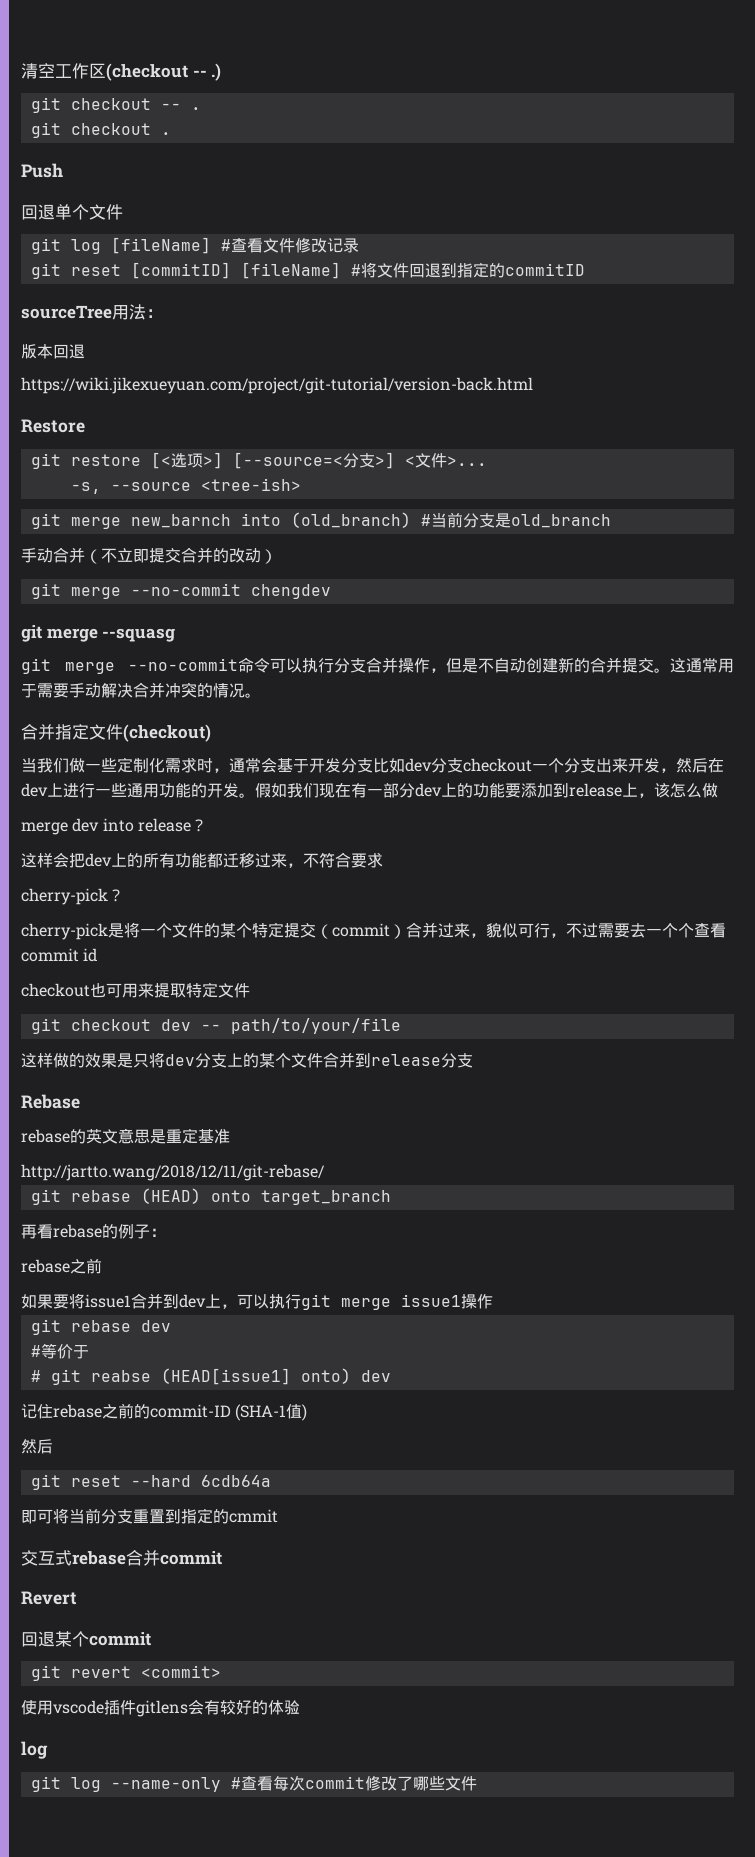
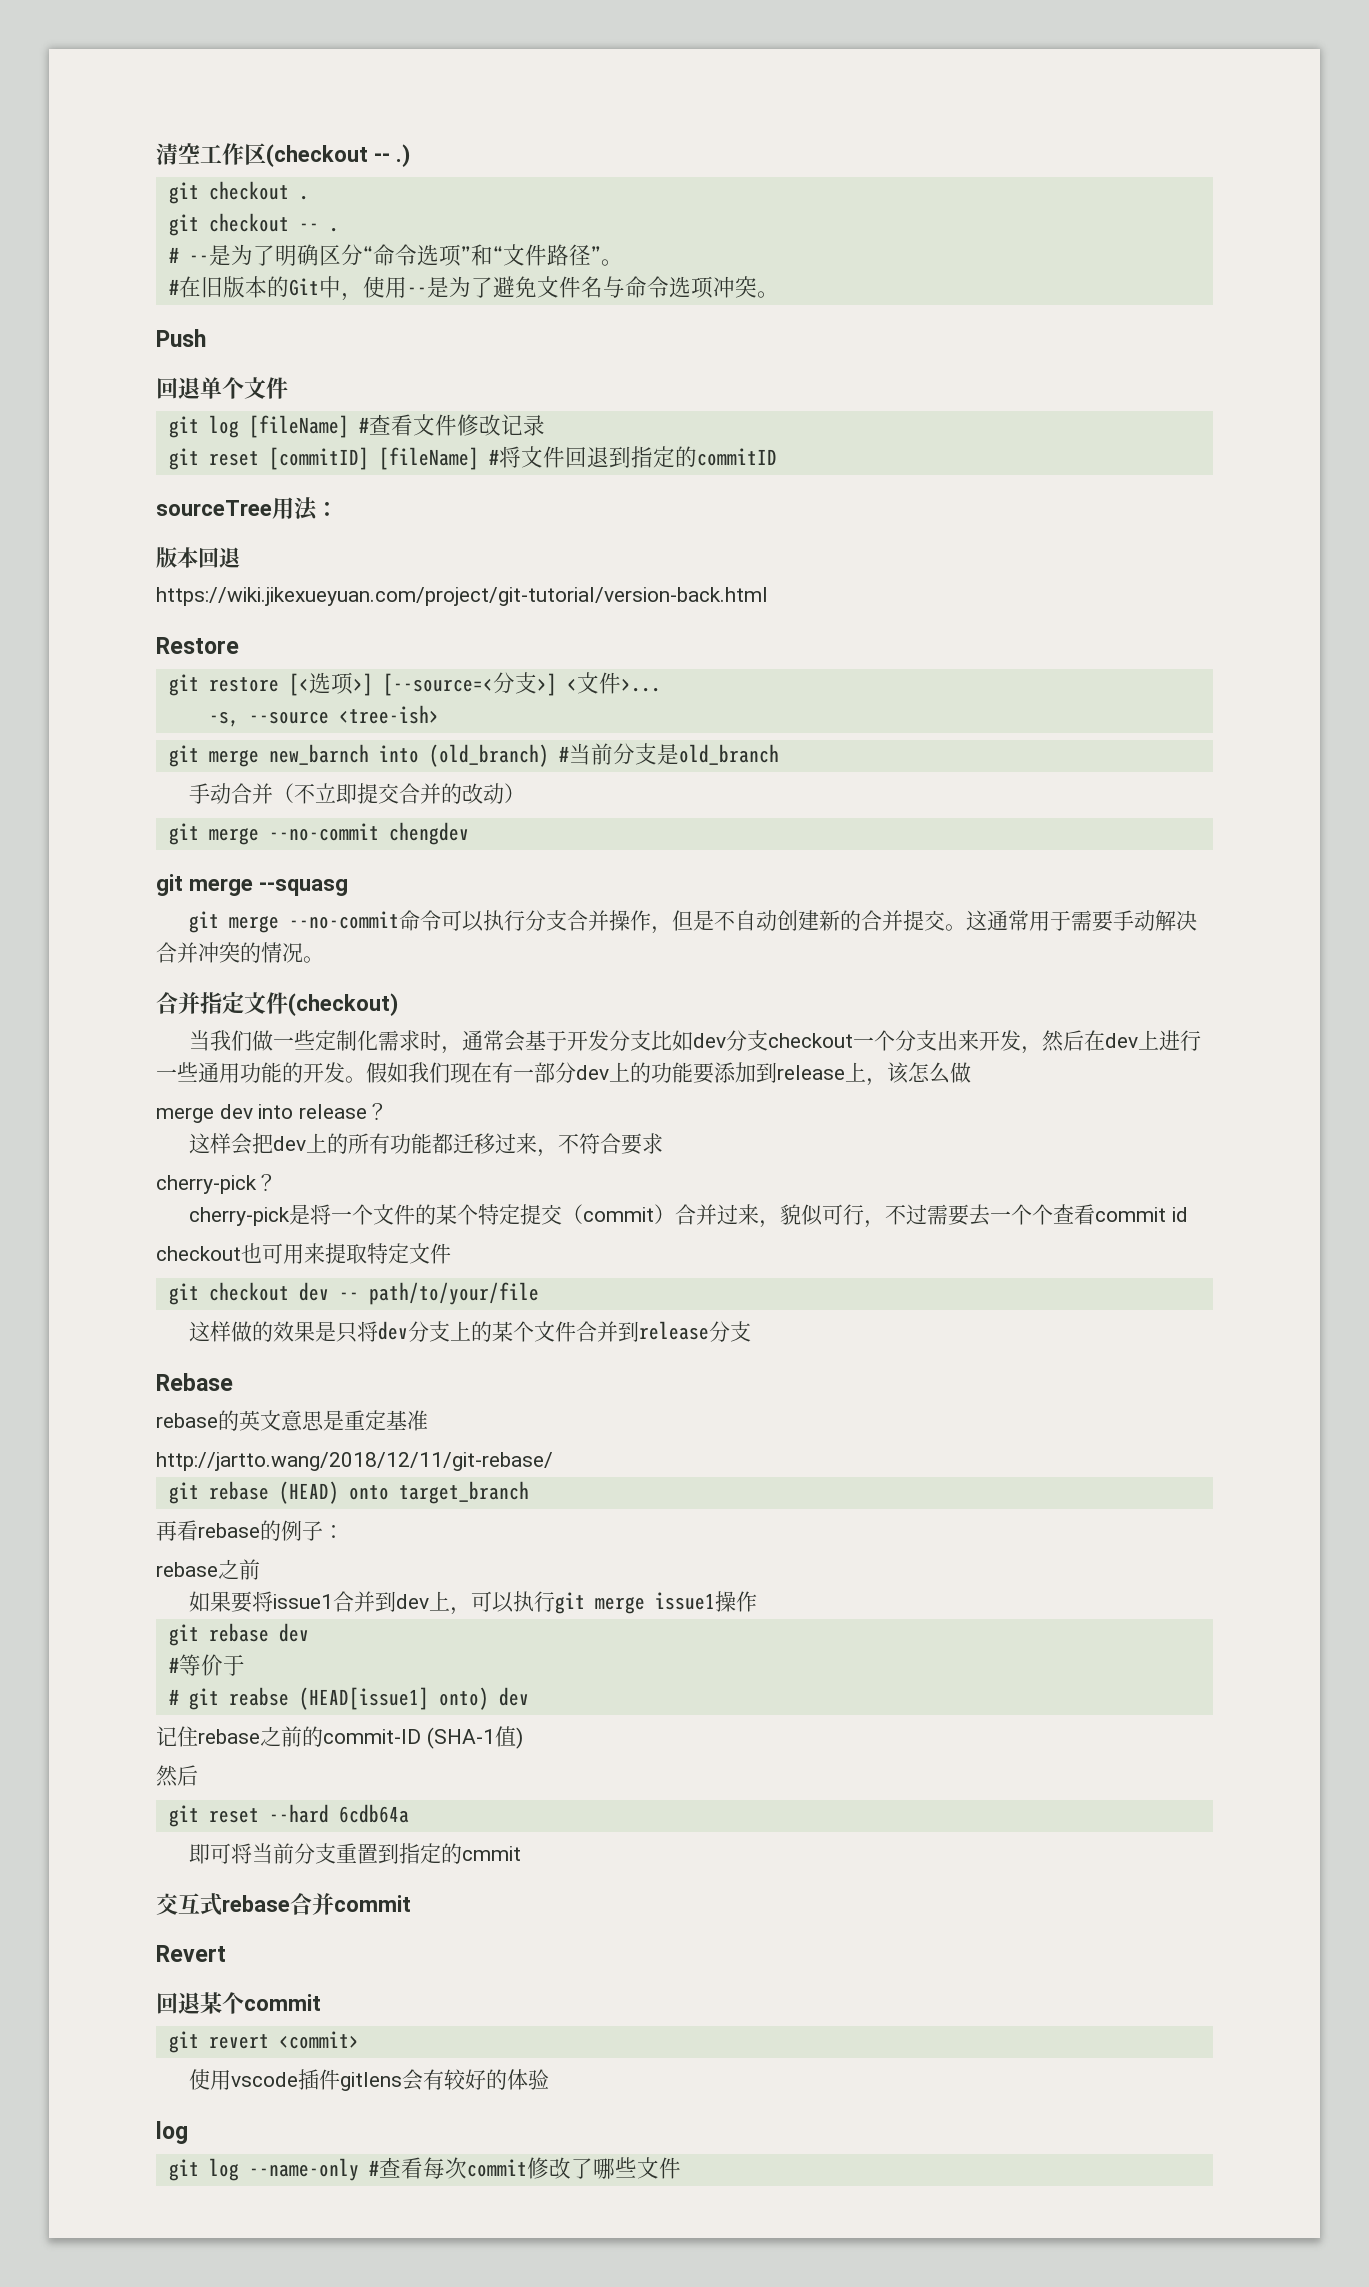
- git checkout -- .
+ git checkout .
- git checkout .
+ git checkout -- .
+ # --是为了明确区分“命令选项”和“文件路径”。
+ #在旧版本的Git中，使用--是为了避免文件名与命令选项冲突。

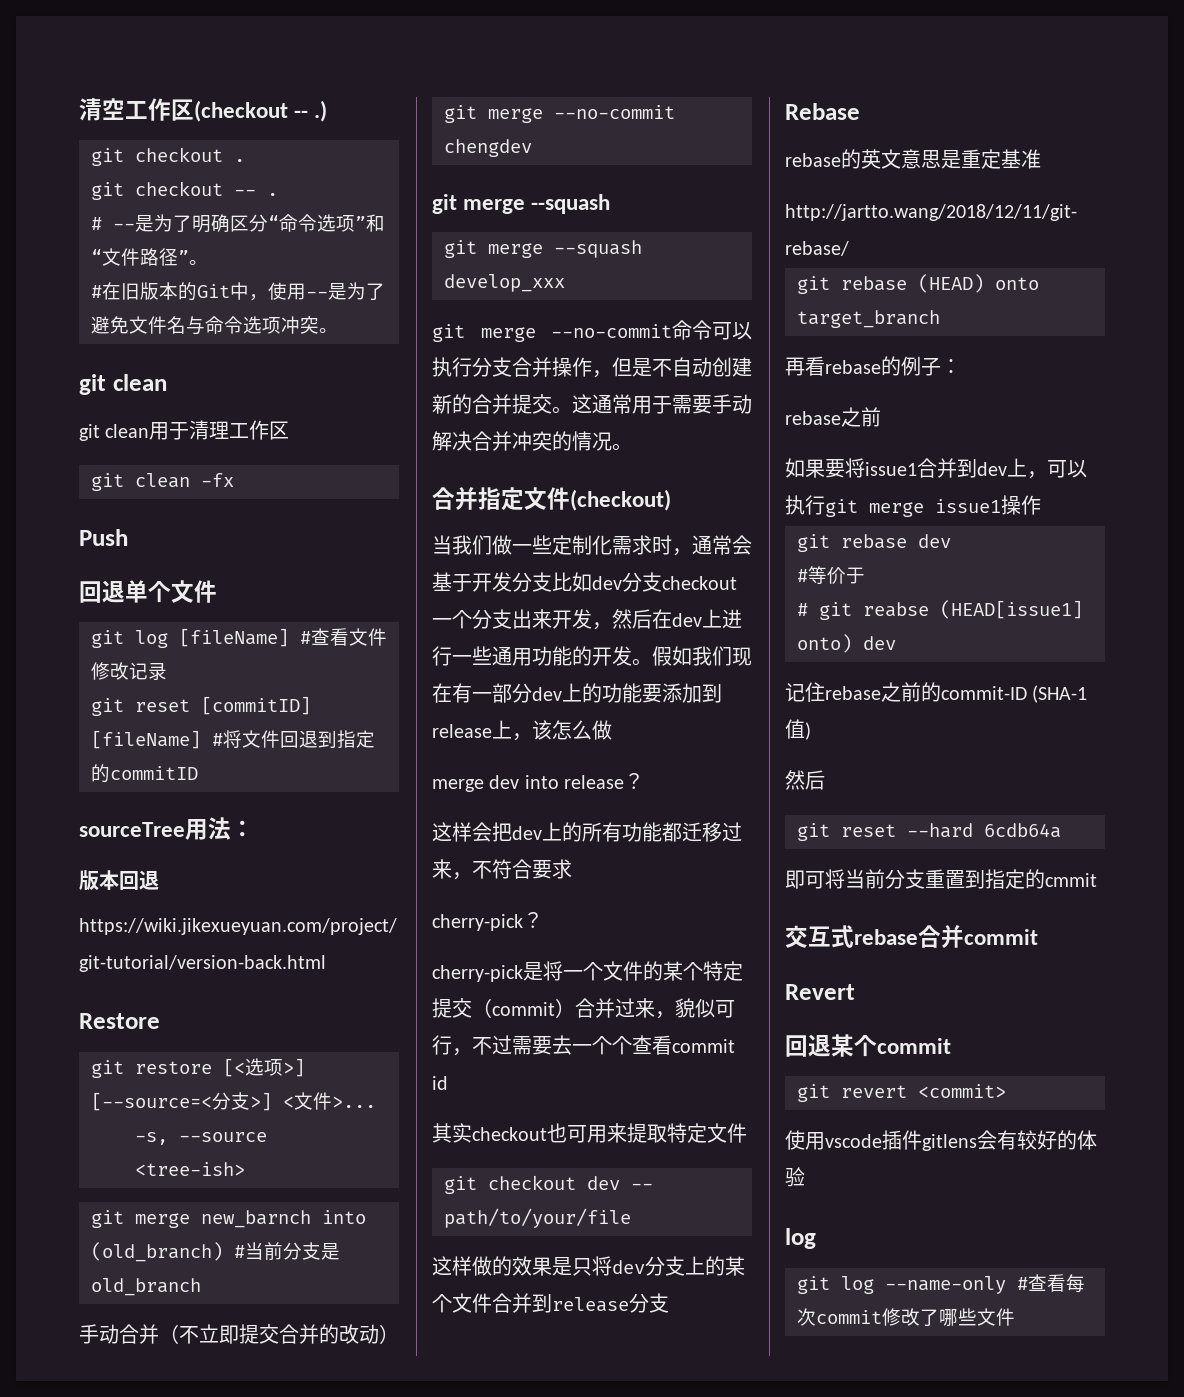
  #在旧版本的Git中，使用--是为了避免文件名与命令选项冲突。
+ git clean
+ git clean用于清理工作区
+ git clean -fx
  git merge --no-commit chengdev
- git merge --squasg
+ git merge --squash
+ git merge --squash develop_xxx
- checkout也可用来提取特定文件
+ 其实checkout也可用来提取特定文件

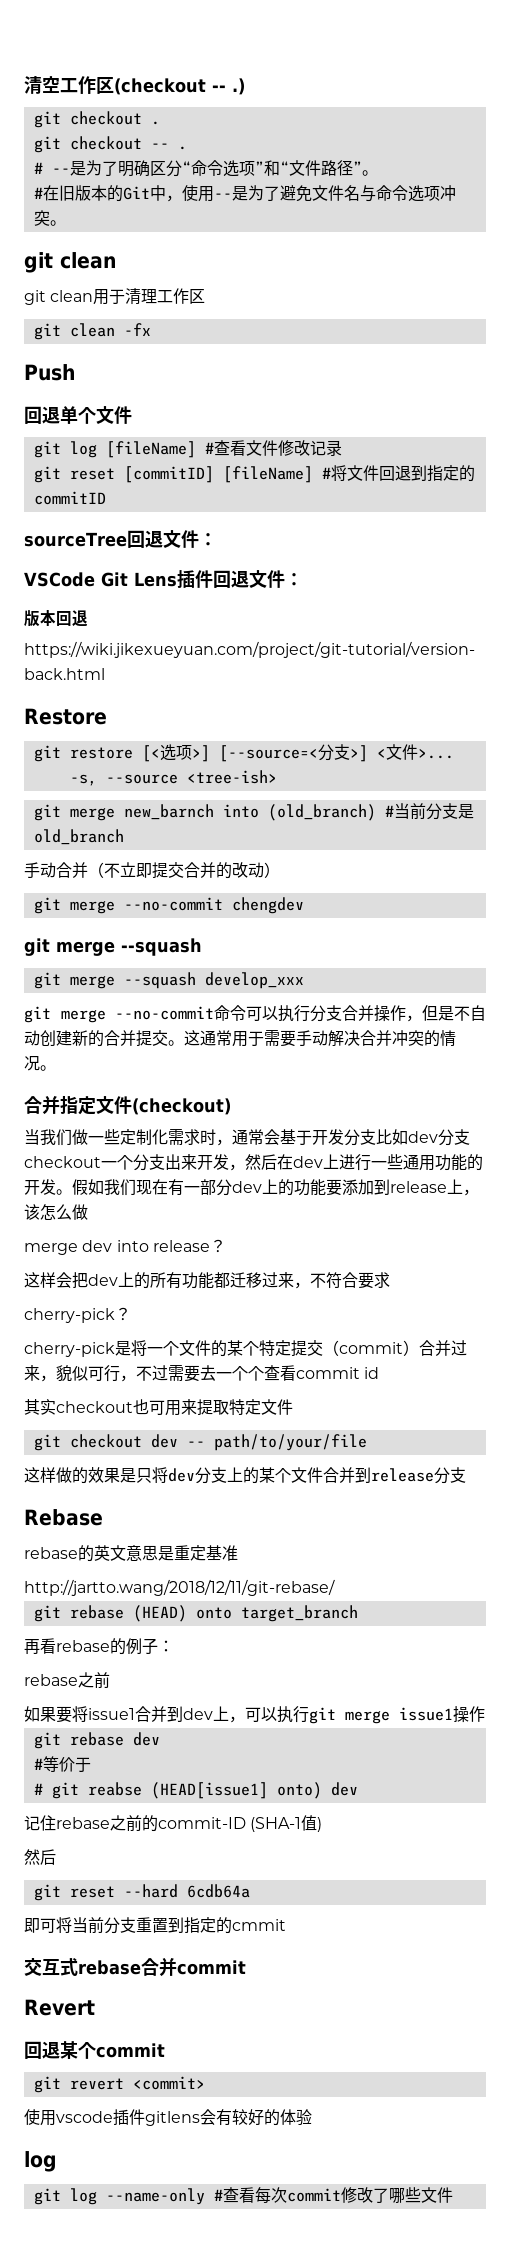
- sourceTree用法：
+ sourceTree回退文件：
+ VSCode Git Lens插件回退文件：

